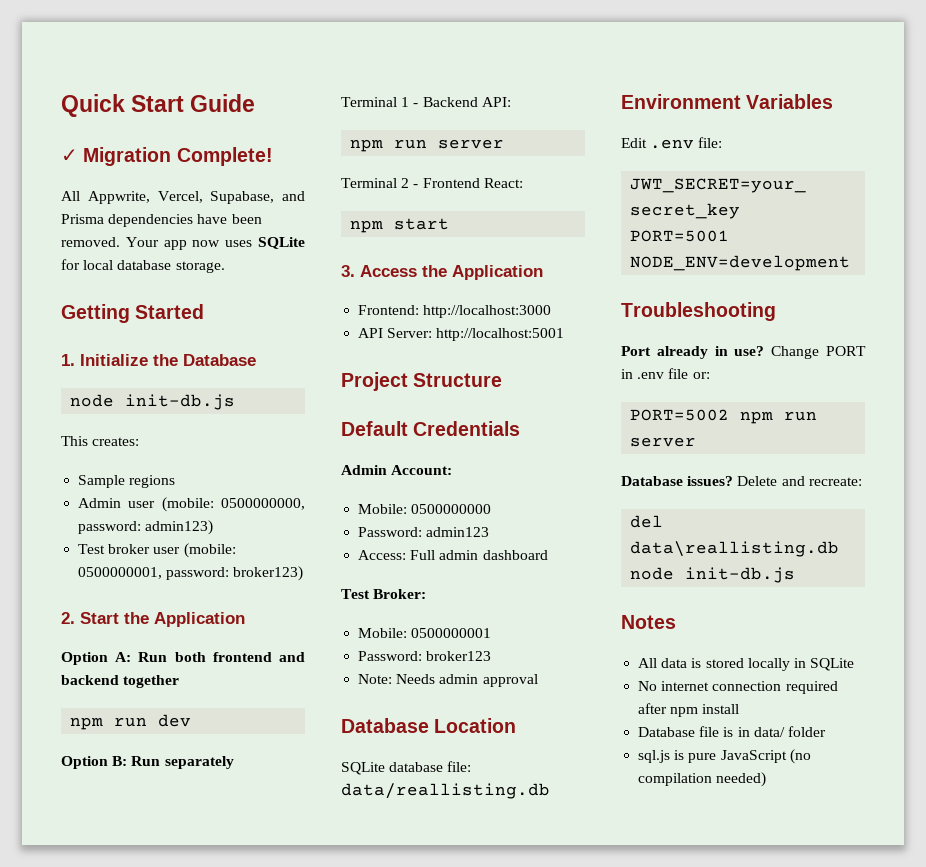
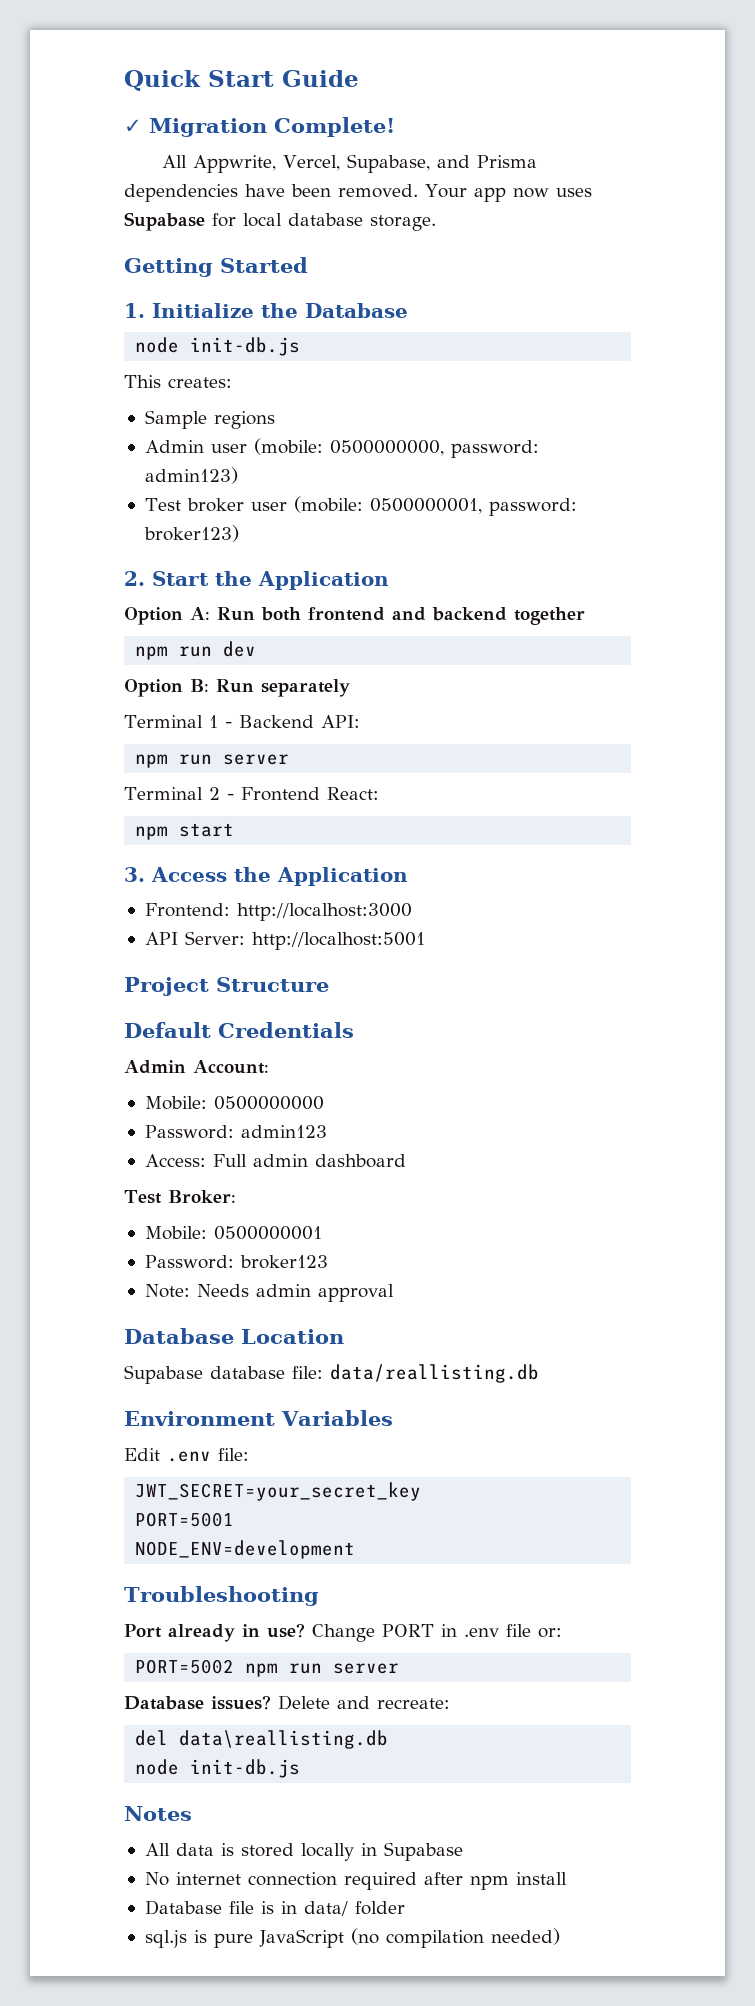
- Your app now uses SQLite for local database storage.
+ Your app now uses Supabase for local database storage.
- SQLite database file: data/reallisting.db
+ Supabase database file: data/reallisting.db
- All data is stored locally in SQLite
+ All data is stored locally in Supabase

